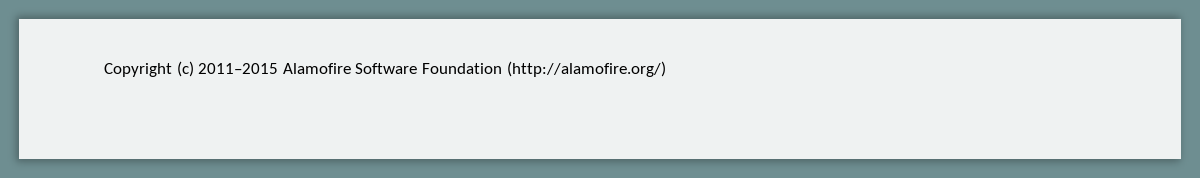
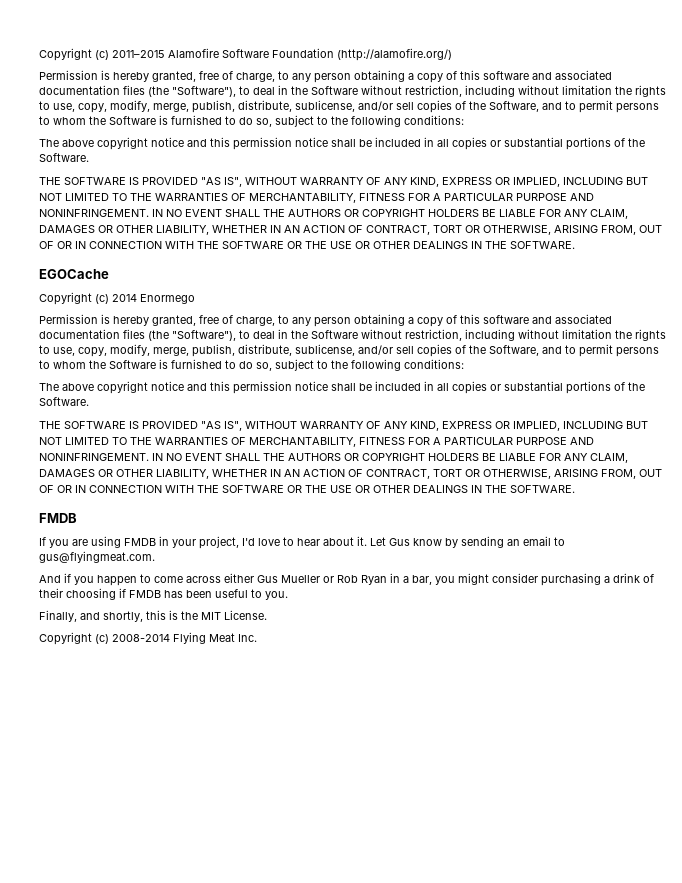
  Copyright (c) 2011–2015 Alamofire Software Foundation (http://alamofire.org/)
+ Permission is hereby granted, free of charge, to any person obtaining a copy of this software and associated documentation files (the "Software"), to deal in the Software without restriction, including without limitation the rights to use, copy, modify, merge, publish, distribute, sublicense, and/or sell copies of the Software, and to permit persons to whom the Software is furnished to do so, subject to the following conditions:
+ The above copyright notice and this permission notice shall be included in all copies or substantial portions of the Software.
+ THE SOFTWARE IS PROVIDED "AS IS", WITHOUT WARRANTY OF ANY KIND, EXPRESS OR IMPLIED, INCLUDING BUT NOT LIMITED TO THE WARRANTIES OF MERCHANTABILITY, FITNESS FOR A PARTICULAR PURPOSE AND NONINFRINGEMENT. IN NO EVENT SHALL THE AUTHORS OR COPYRIGHT HOLDERS BE LIABLE FOR ANY CLAIM, DAMAGES OR OTHER LIABILITY, WHETHER IN AN ACTION OF CONTRACT, TORT OR OTHERWISE, ARISING FROM, OUT OF OR IN CONNECTION WITH THE SOFTWARE OR THE USE OR OTHER DEALINGS IN THE SOFTWARE.
+ EGOCache
+ Copyright (c) 2014 Enormego
+ Permission is hereby granted, free of charge, to any person obtaining a copy of this software and associated documentation files (the "Software"), to deal in the Software without restriction, including without limitation the rights to use, copy, modify, merge, publish, distribute, sublicense, and/or sell copies of the Software, and to permit persons to whom the Software is furnished to do so, subject to the following conditions:
+ The above copyright notice and this permission notice shall be included in all copies or substantial portions of the Software.
+ THE SOFTWARE IS PROVIDED "AS IS", WITHOUT WARRANTY OF ANY KIND, EXPRESS OR IMPLIED, INCLUDING BUT NOT LIMITED TO THE WARRANTIES OF MERCHANTABILITY, FITNESS FOR A PARTICULAR PURPOSE AND NONINFRINGEMENT. IN NO EVENT SHALL THE AUTHORS OR COPYRIGHT HOLDERS BE LIABLE FOR ANY CLAIM, DAMAGES OR OTHER LIABILITY, WHETHER IN AN ACTION OF CONTRACT, TORT OR OTHERWISE, ARISING FROM, OUT OF OR IN CONNECTION WITH THE SOFTWARE OR THE USE OR OTHER DEALINGS IN THE SOFTWARE.
+ FMDB
+ If you are using FMDB in your project, I'd love to hear about it. Let Gus know by sending an email to gus@flyingmeat.com.
+ And if you happen to come across either Gus Mueller or Rob Ryan in a bar, you might consider purchasing a drink of their choosing if FMDB has been useful to you.
+ Finally, and shortly, this is the MIT License.
+ Copyright (c) 2008-2014 Flying Meat Inc.

